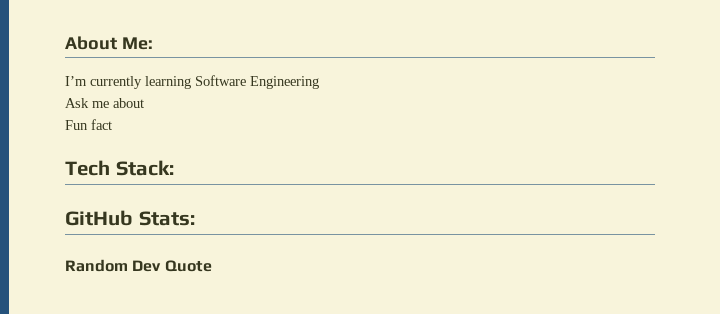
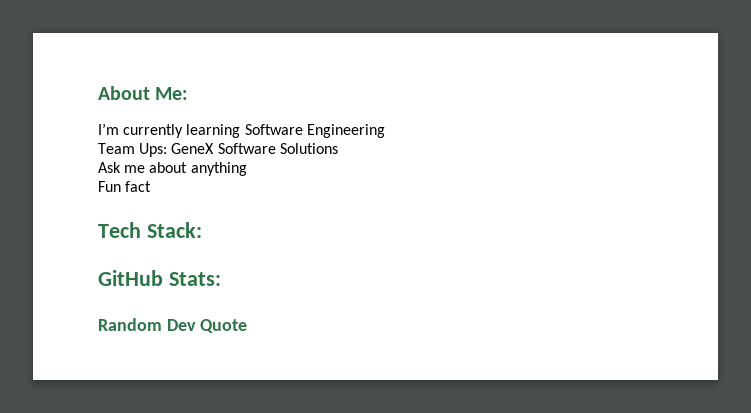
+ Team Ups: GeneX Software Solutions
- Ask me about
+ Ask me about anything

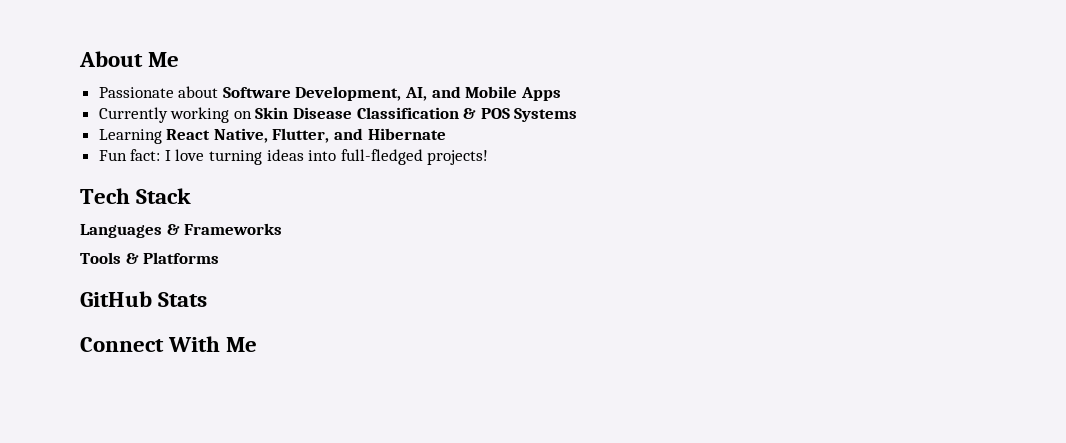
- About Me:
- I’m currently learning Software Engineering
- Team Ups: GeneX Software Solutions
- Ask me about anything
- Fun fact
- Tech Stack:
- GitHub Stats:
- Random Dev Quote
+ About Me
+ Passionate about Software Development, AI, and Mobile Apps
+ Currently working on Skin Disease Classification & POS Systems
+ Learning React Native, Flutter, and Hibernate
+ Fun fact: I love turning ideas into full-fledged projects!
+ Tech Stack
+ Languages & Frameworks
+ Tools & Platforms
+ GitHub Stats
+ Connect With Me

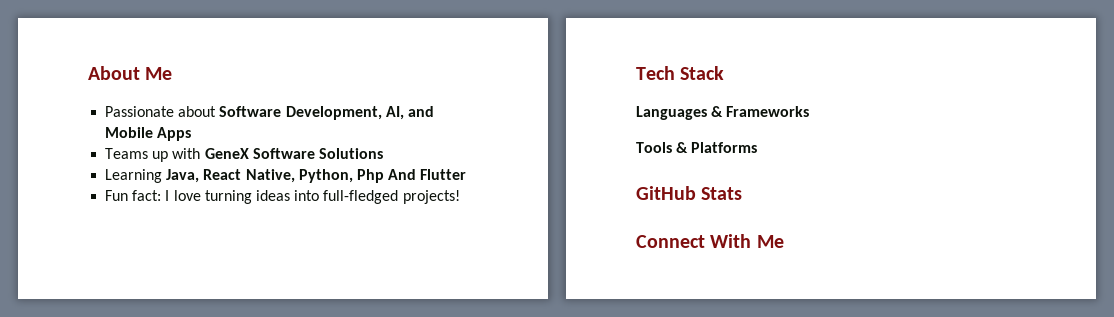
- Currently working on Skin Disease Classification & POS Systems
+ Teams up with GeneX Software Solutions
- Learning React Native, Flutter, and Hibernate
+ Learning Java, React Native, Python, Php And Flutter

